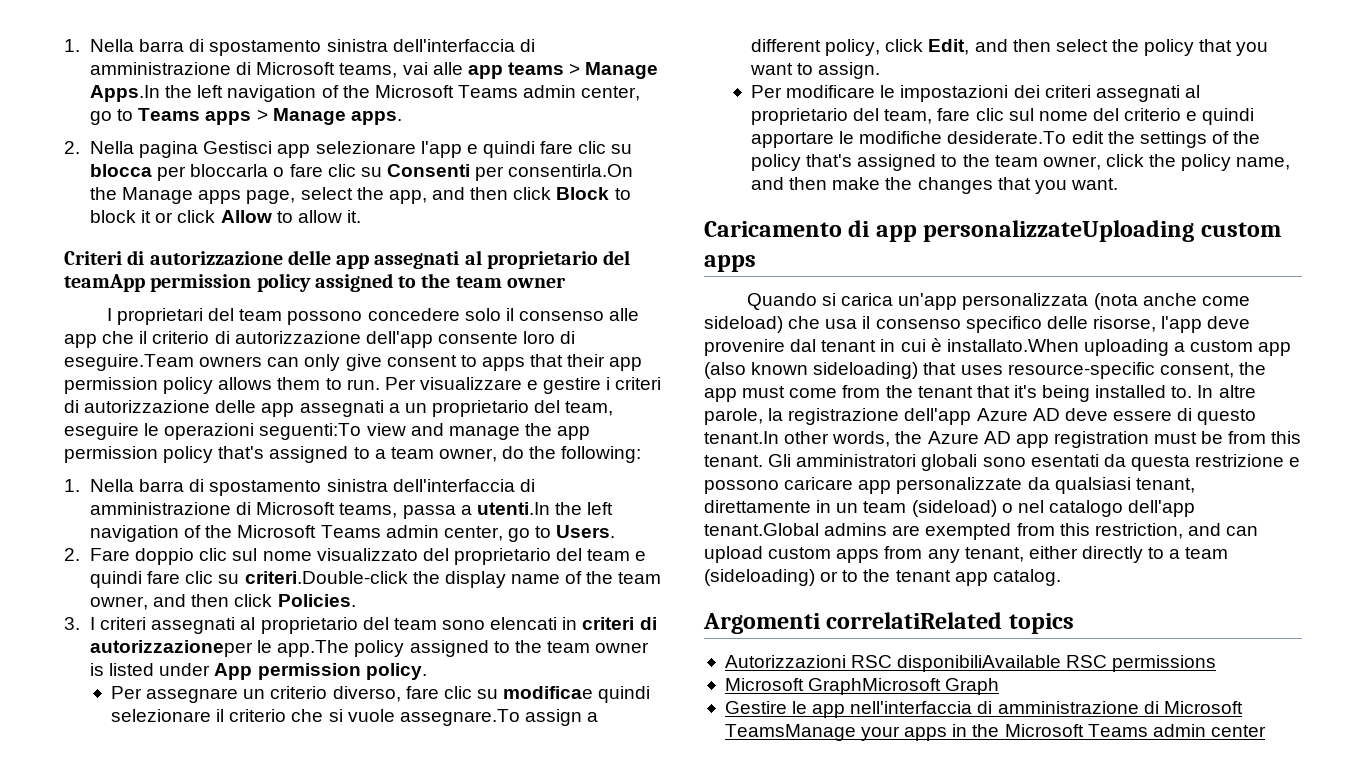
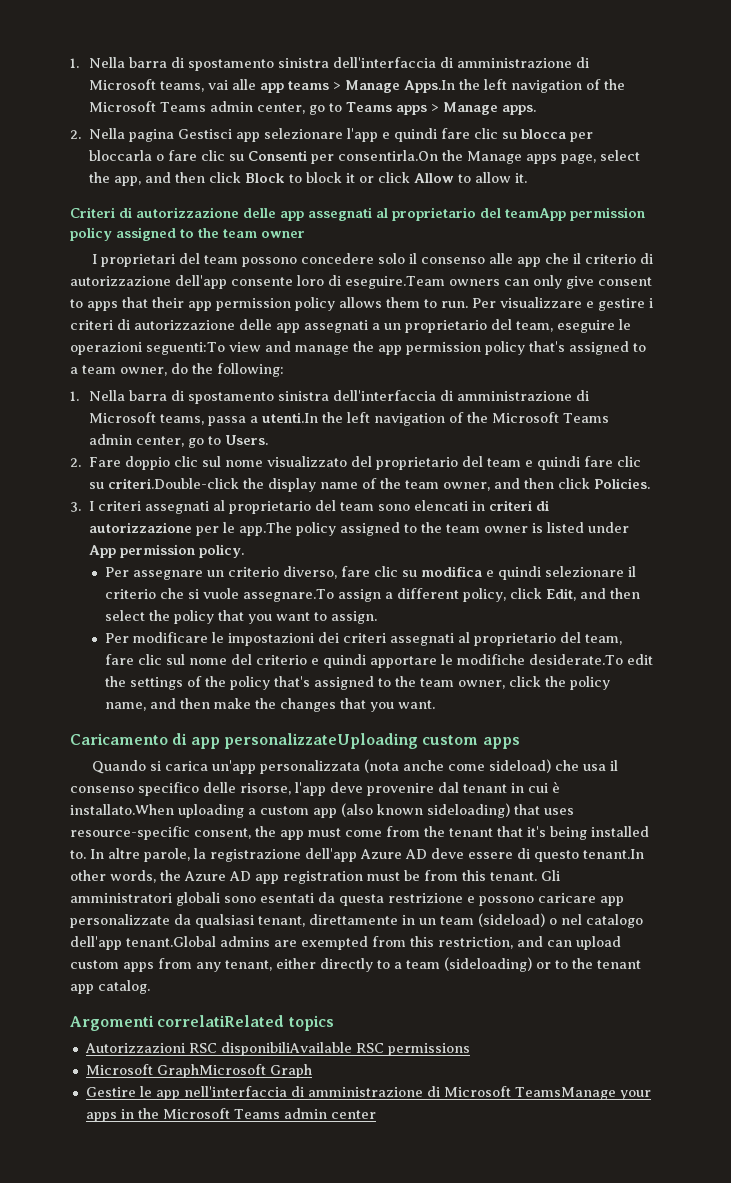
- 3. I criteri assegnati al proprietario del team sono elencati in criteri di autorizzazioneper le app.The policy assigned to the team owner is listed under App permission policy.
+ 3. I criteri assegnati al proprietario del team sono elencati in criteri di autorizzazione per le app.The policy assigned to the team owner is listed under App permission policy.
- Per assegnare un criterio diverso, fare clic su modificae quindi selezionare il criterio che si vuole assegnare.To assign a different policy, click Edit, and then select the policy that you want to assign.
+ Per assegnare un criterio diverso, fare clic su modifica e quindi selezionare il criterio che si vuole assegnare.To assign a different policy, click Edit, and then select the policy that you want to assign.

